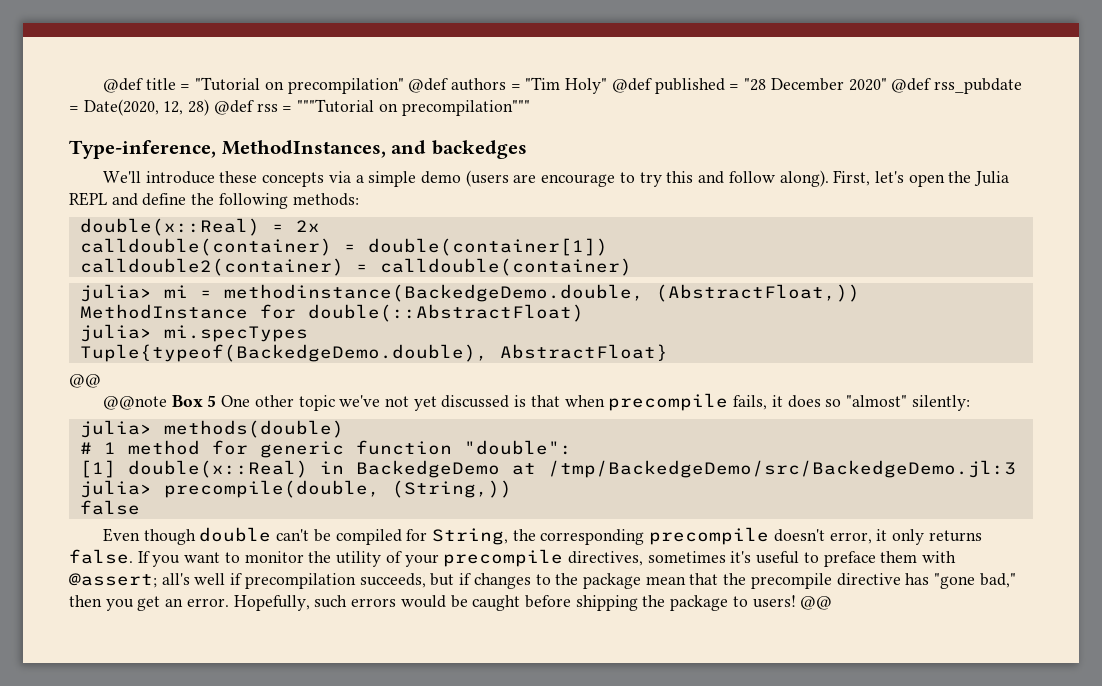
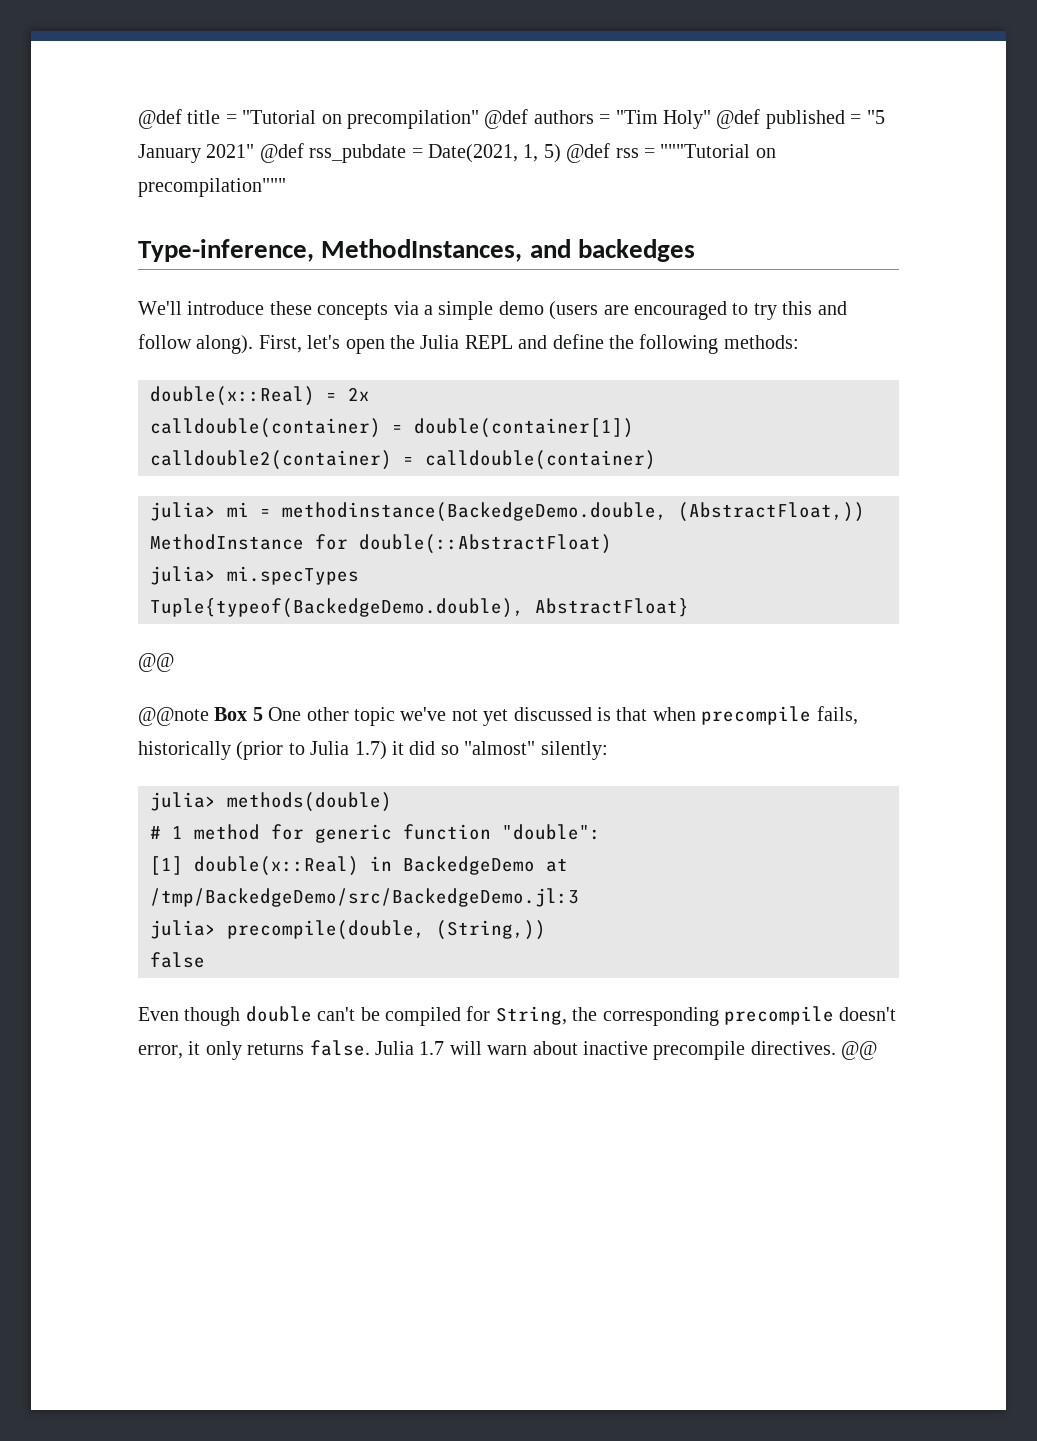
- @def title = "Tutorial on precompilation" @def authors = "Tim Holy" @def published = "28 December 2020" @def rss_pubdate = Date(2020, 12, 28) @def rss = """Tutorial on precompilation"""
+ @def title = "Tutorial on precompilation" @def authors = "Tim Holy" @def published = "5 January 2021" @def rss_pubdate = Date(2021, 1, 5) @def rss = """Tutorial on precompilation"""
- We'll introduce these concepts via a simple demo (users are encourage to try this and follow along).
+ We'll introduce these concepts via a simple demo (users are encouraged to try this and follow along).
- @@note Box 5 One other topic we've not yet discussed is that when precompile fails, it does so "almost" silently:
+ @@note Box 5 One other topic we've not yet discussed is that when precompile fails, historically (prior to Julia 1.7) it did so "almost" silently:
- If you want to monitor the utility of your precompile directives, sometimes it's useful to preface them with @assert; all's well if precompilation succeeds, but if changes to the package mean that the precompile directive has "gone bad," then you get an error. Hopefully, such errors would be caught before shipping the package to users!
+ Julia 1.7 will warn about inactive precompile directives.

